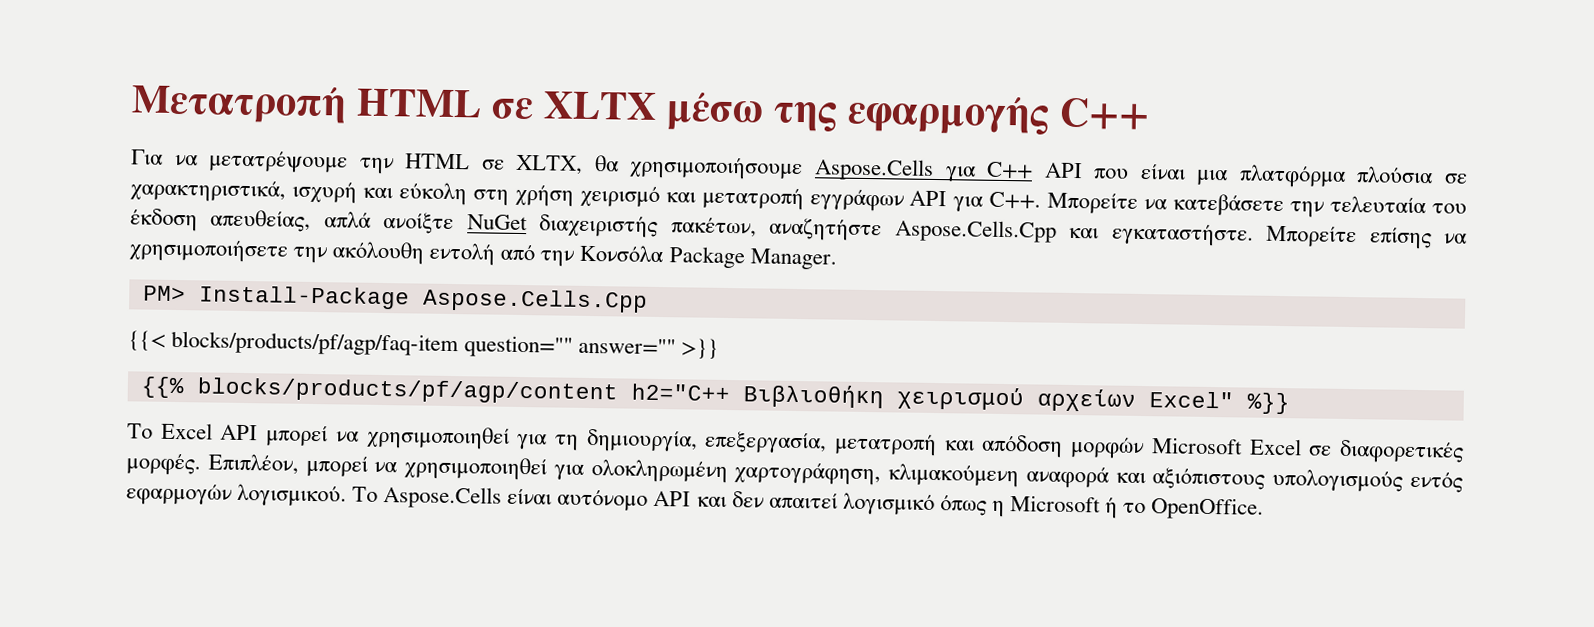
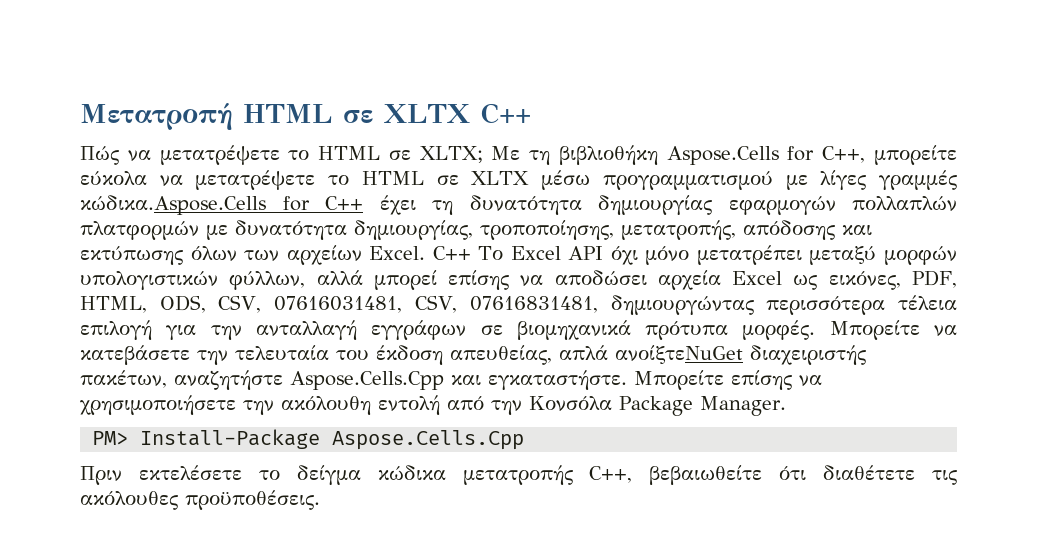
- Μετατροπή HTML σε XLTX μέσω της εφαρμογής C++
- Για να μετατρέψουμε την HTML σε XLTX, θα χρησιμοποιήσουμε Aspose.Cells για C++ API που είναι μια πλατφόρμα πλούσια σε χαρακτηριστικά, ισχυρή και εύκολη στη χρήση χειρισμό και μετατροπή εγγράφων API για C++. Μπορείτε να κατεβάσετε την τελευταία του έκδοση απευθείας, απλά ανοίξτε NuGet διαχειριστής πακέτων, αναζητήστε Aspose.Cells.Cpp και εγκαταστήστε.
+ Μετατροπή HTML σε XLTX C++
+ Πώς να μετατρέψετε το HTML σε XLTX; Με τη βιβλιοθήκη Aspose.Cells for C++, μπορείτε εύκολα να μετατρέψετε το HTML σε XLTX μέσω προγραμματισμού με λίγες γραμμές κώδικα.Aspose.Cells for C++ έχει τη δυνατότητα δημιουργίας εφαρμογών πολλαπλών πλατφορμών με δυνατότητα δημιουργίας, τροποποίησης, μετατροπής, απόδοσης και εκτύπωσης όλων των αρχείων Excel. C++ Το Excel API όχι μόνο μετατρέπει μεταξύ μορφών υπολογιστικών φύλλων, αλλά μπορεί επίσης να αποδώσει αρχεία Excel ως εικόνες, PDF, HTML, ODS, CSV, 07616031481, CSV, 07616831481, δημιουργώντας περισσότερα τέλεια επιλογή για την ανταλλαγή εγγράφων σε βιομηχανικά πρότυπα μορφές. Μπορείτε να κατεβάσετε την τελευταία του έκδοση απευθείας, απλά ανοίξτεNuGet διαχειριστής πακέτων, αναζητήστε Aspose.Cells.Cpp και εγκαταστήστε.
- {{< blocks/products/pf/agp/faq-item question="" answer="" >}}
- {{% blocks/products/pf/agp/content h2="C++ Βιβλιοθήκη χειρισμού αρχείων Excel" %}}
- Το Excel API μπορεί να χρησιμοποιηθεί για τη δημιουργία, επεξεργασία, μετατροπή και απόδοση μορφών Microsoft Excel σε διαφορετικές μορφές. Επιπλέον, μπορεί να χρησιμοποιηθεί για ολοκληρωμένη χαρτογράφηση, κλιμακούμενη αναφορά και αξιόπιστους υπολογισμούς εντός εφαρμογών λογισμικού. Το Aspose.Cells είναι αυτόνομο API και δεν απαιτεί λογισμικό όπως η Microsoft ή το OpenOffice.
+ Πριν εκτελέσετε το δείγμα κώδικα μετατροπής C++, βεβαιωθείτε ότι διαθέτετε τις ακόλουθες προϋποθέσεις.

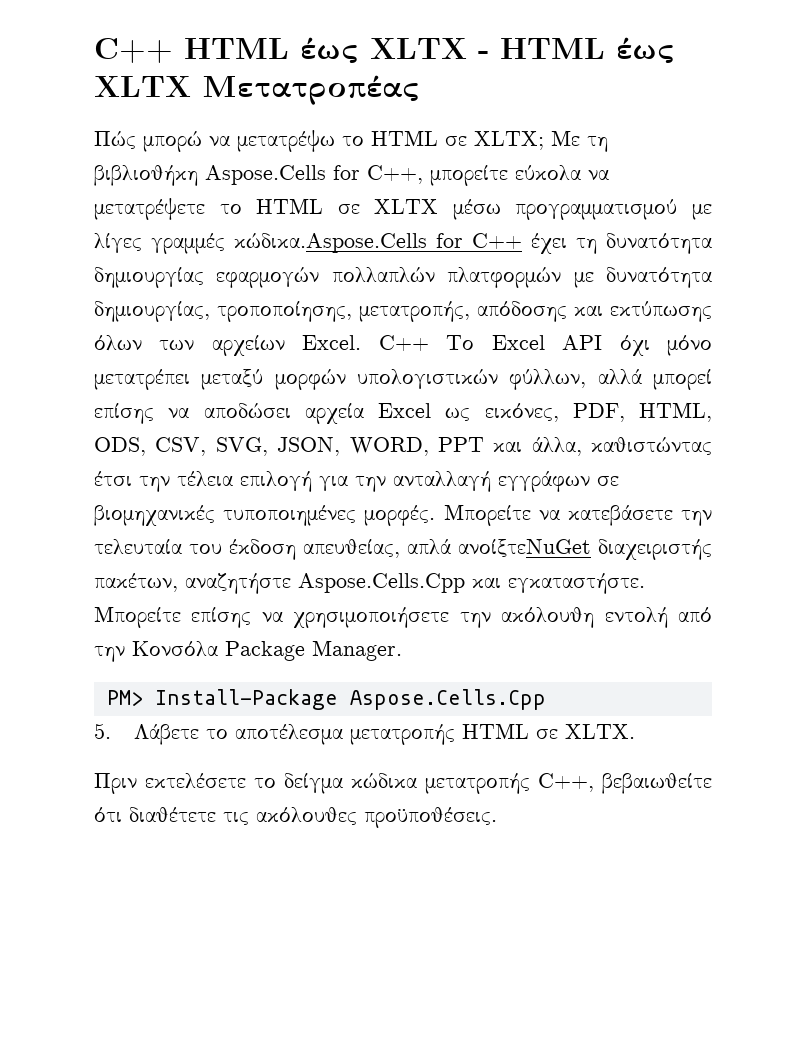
- Μετατροπή HTML σε XLTX C++
- Πώς να μετατρέψετε το HTML σε XLTX; Με τη βιβλιοθήκη Aspose.Cells for C++, μπορείτε εύκολα να μετατρέψετε το HTML σε XLTX μέσω προγραμματισμού με λίγες γραμμές κώδικα.Aspose.Cells for C++ έχει τη δυνατότητα δημιουργίας εφαρμογών πολλαπλών πλατφορμών με δυνατότητα δημιουργίας, τροποποίησης, μετατροπής, απόδοσης και εκτύπωσης όλων των αρχείων Excel.
+ C++ HTML έως XLTX - HTML έως XLTX Μετατροπέας
+ Πώς μπορώ να μετατρέψω το HTML σε XLTX; Με τη βιβλιοθήκη Aspose.Cells for C++, μπορείτε εύκολα να μετατρέψετε το HTML σε XLTX μέσω προγραμματισμού με λίγες γραμμές κώδικα.Aspose.Cells for C++ έχει τη δυνατότητα δημιουργίας εφαρμογών πολλαπλών πλατφορμών με δυνατότητα δημιουργίας, τροποποίησης, μετατροπής, απόδοσης και εκτύπωσης όλων των αρχείων Excel.
- C++ Το Excel API όχι μόνο μετατρέπει μεταξύ μορφών υπολογιστικών φύλλων, αλλά μπορεί επίσης να αποδώσει αρχεία Excel ως εικόνες, PDF, HTML, ODS, CSV, 07616031481, CSV, 07616831481, δημιουργώντας περισσότερα τέλεια επιλογή για την ανταλλαγή εγγράφων σε βιομηχανικά πρότυπα μορφές.
+ C++ Το Excel API όχι μόνο μετατρέπει μεταξύ μορφών υπολογιστικών φύλλων, αλλά μπορεί επίσης να αποδώσει αρχεία Excel ως εικόνες, PDF, HTML, ODS, CSV, SVG, JSON, WORD, PPT και άλλα, καθιστώντας έτσι την τέλεια επιλογή για την ανταλλαγή εγγράφων σε βιομηχανικές τυποποιημένες μορφές.
+ 5. Λάβετε το αποτέλεσμα μετατροπής HTML σε XLTX.

